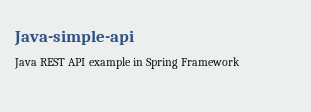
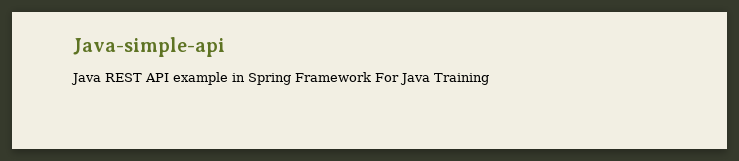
- Java REST API example in Spring Framework
+ Java REST API example in Spring Framework For Java Training

